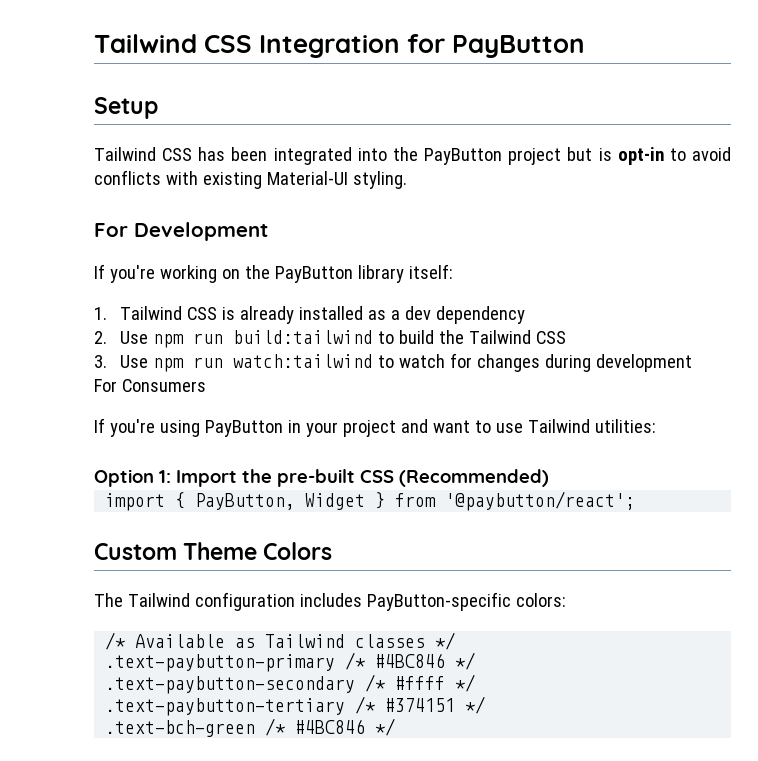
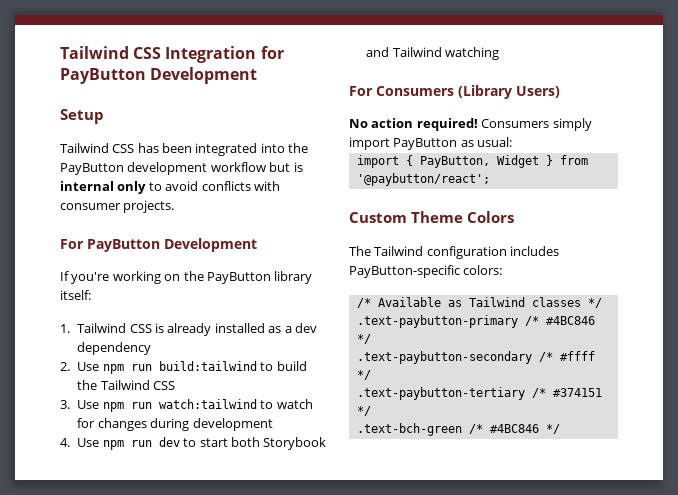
- Tailwind CSS Integration for PayButton
+ Tailwind CSS Integration for PayButton Development
- Tailwind CSS has been integrated into the PayButton project but is opt-in to avoid conflicts with existing Material-UI styling.
- For Development
+ Tailwind CSS has been integrated into the PayButton development workflow but is internal only to avoid conflicts with consumer projects.
+ For PayButton Development
- For Consumers
- If you're using PayButton in your project and want to use Tailwind utilities:
- Option 1: Import the pre-built CSS (Recommended)
+ 4. Use npm run dev to start both Storybook and Tailwind watching
+ For Consumers (Library Users)
+ No action required! Consumers simply import PayButton as usual:

